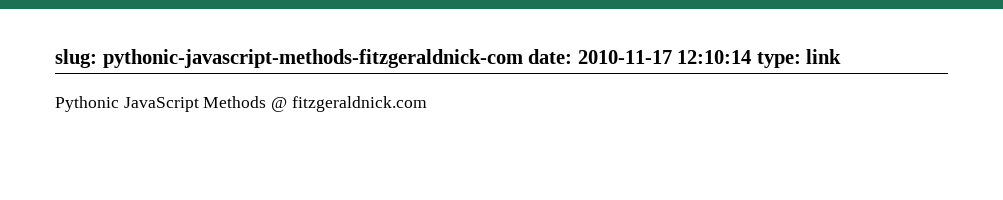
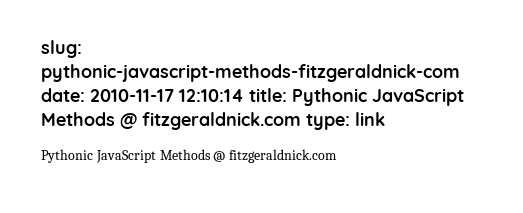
- slug: pythonic-javascript-methods-fitzgeraldnick-com date: 2010-11-17 12:10:14 type: link
+ slug: pythonic-javascript-methods-fitzgeraldnick-com date: 2010-11-17 12:10:14 title: Pythonic JavaScript Methods @ fitzgeraldnick.com type: link

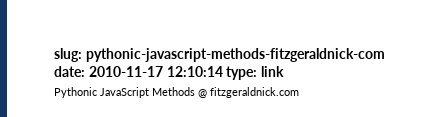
- slug: pythonic-javascript-methods-fitzgeraldnick-com date: 2010-11-17 12:10:14 title: Pythonic JavaScript Methods @ fitzgeraldnick.com type: link
+ slug: pythonic-javascript-methods-fitzgeraldnick-com date: 2010-11-17 12:10:14 type: link

